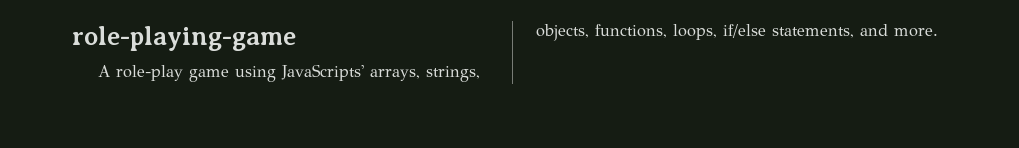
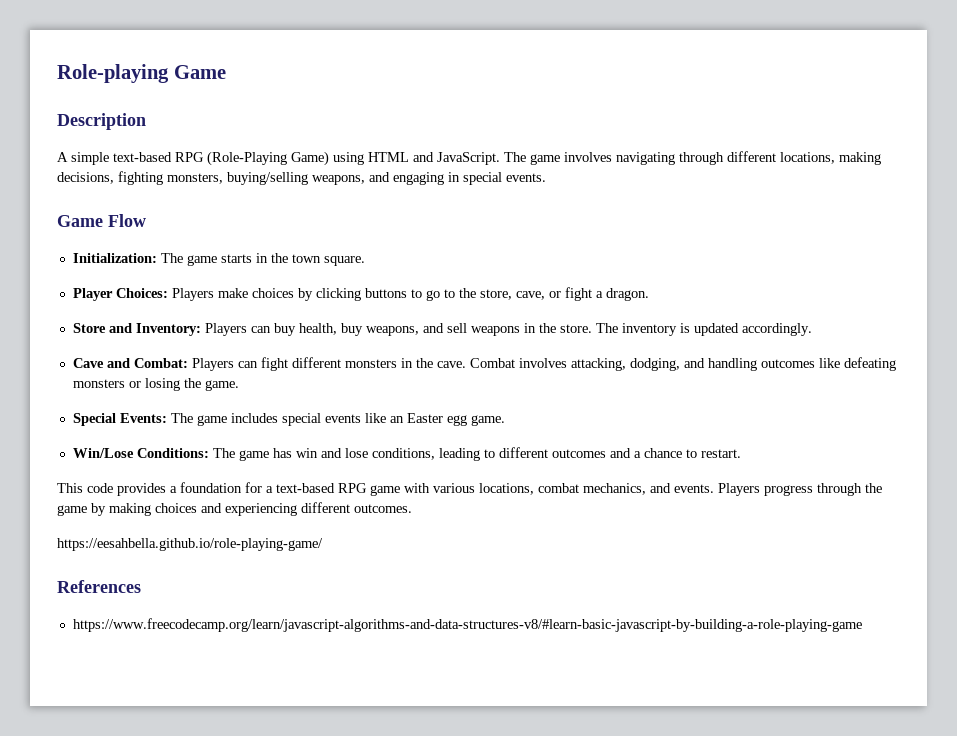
- role-playing-game
- A role-play game using JavaScripts' arrays, strings, objects, functions, loops, if/else statements, and more.
+ Role-playing Game
+ Description
+ A simple text-based RPG (Role-Playing Game) using HTML and JavaScript. The game involves navigating through different locations, making decisions, fighting monsters, buying/selling weapons, and engaging in special events.
+ Game Flow
+ Initialization: The game starts in the town square.
+ Player Choices: Players make choices by clicking buttons to go to the store, cave, or fight a dragon.
+ Store and Inventory: Players can buy health, buy weapons, and sell weapons in the store. The inventory is updated accordingly.
+ Cave and Combat: Players can fight different monsters in the cave. Combat involves attacking, dodging, and handling outcomes like defeating monsters or losing the game.
+ Special Events: The game includes special events like an Easter egg game.
+ Win/Lose Conditions: The game has win and lose conditions, leading to different outcomes and a chance to restart.
+ This code provides a foundation for a text-based RPG game with various locations, combat mechanics, and events. Players progress through the game by making choices and experiencing different outcomes.
+ https://eesahbella.github.io/role-playing-game/
+ References
+ https://www.freecodecamp.org/learn/javascript-algorithms-and-data-structures-v8/#learn-basic-javascript-by-building-a-role-playing-game

